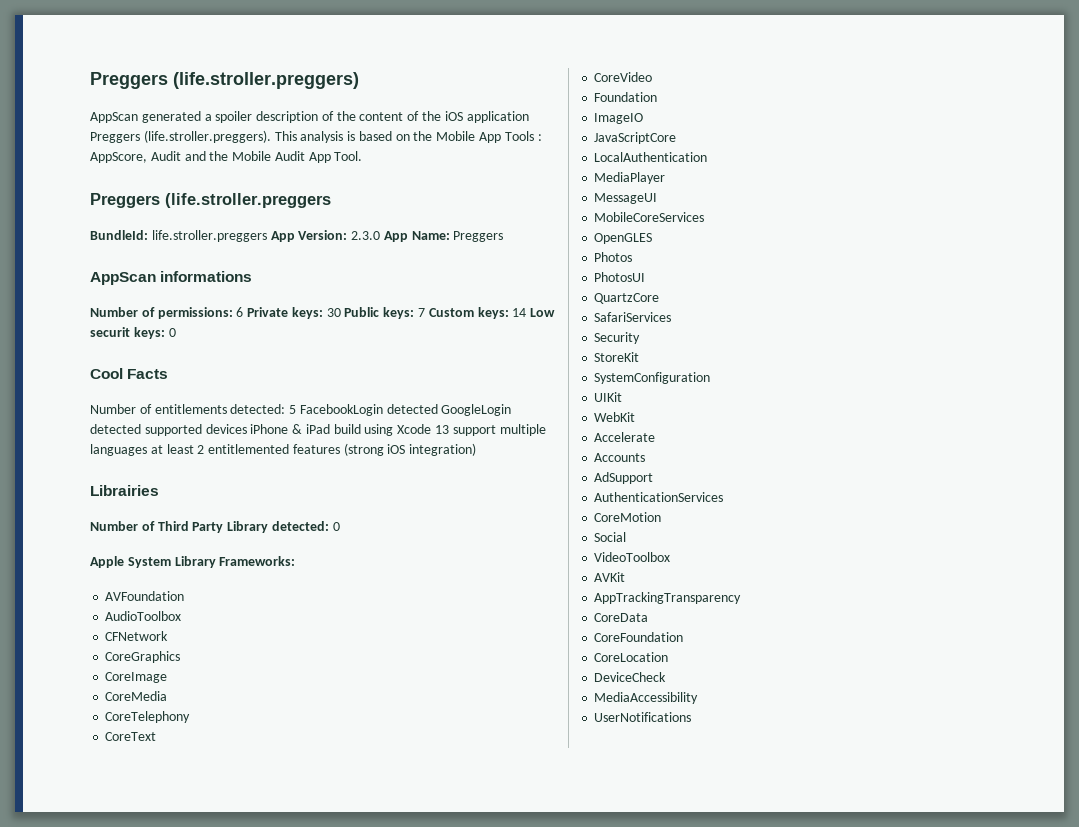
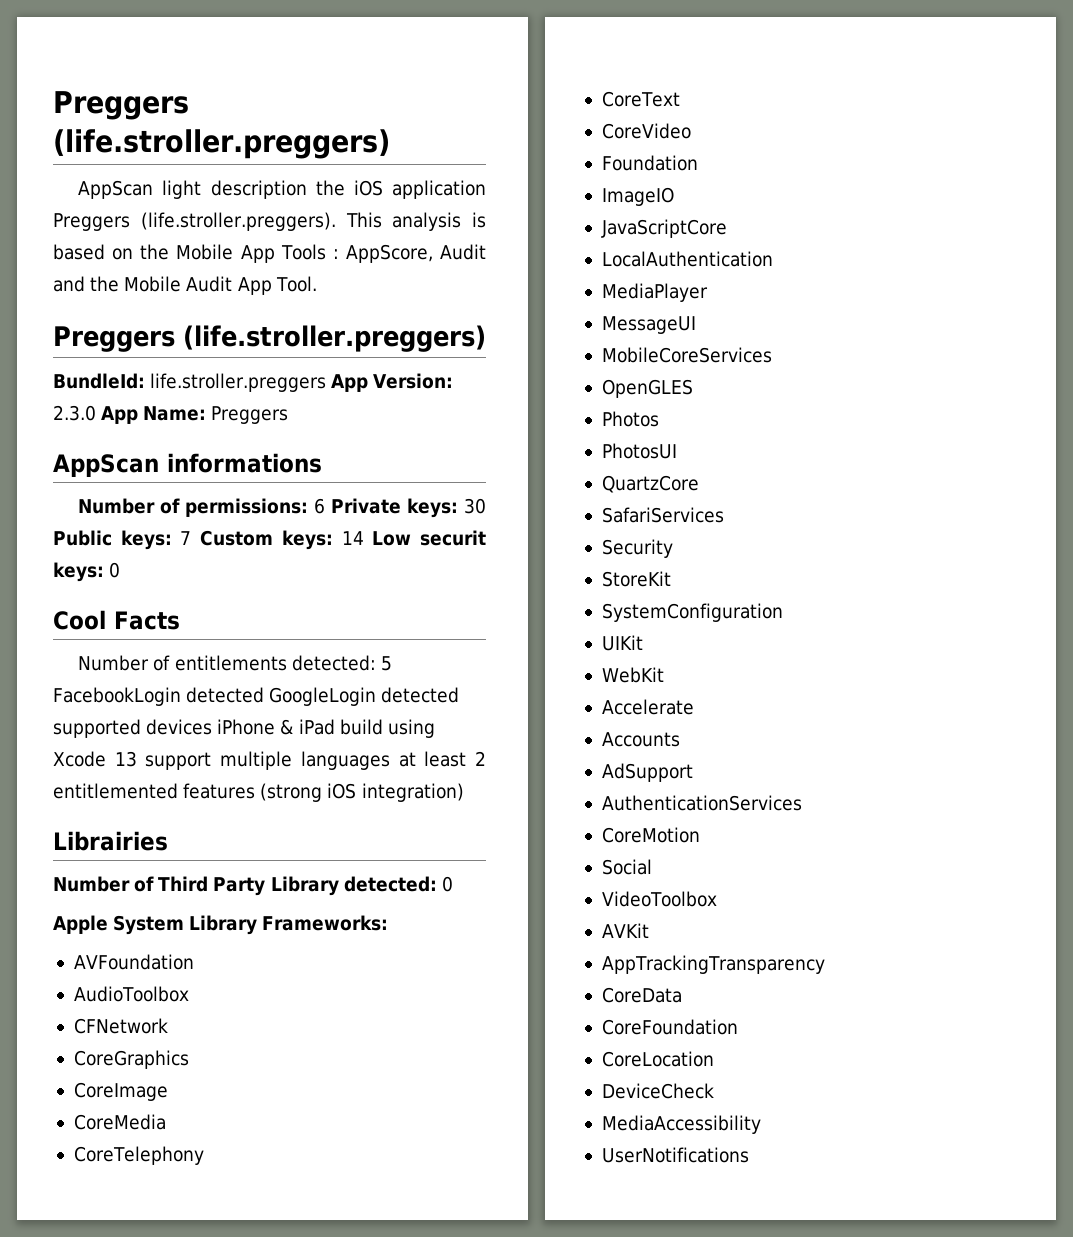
- AppScan generated a spoiler description of the content of the iOS application Preggers (life.stroller.preggers). This analysis is based on the Mobile App Tools : AppScore, Audit and the Mobile Audit App Tool.
- Preggers (life.stroller.preggers
+ AppScan light description the iOS application Preggers (life.stroller.preggers). This analysis is based on the Mobile App Tools : AppScore, Audit and the Mobile Audit App Tool.
+ Preggers (life.stroller.preggers)

